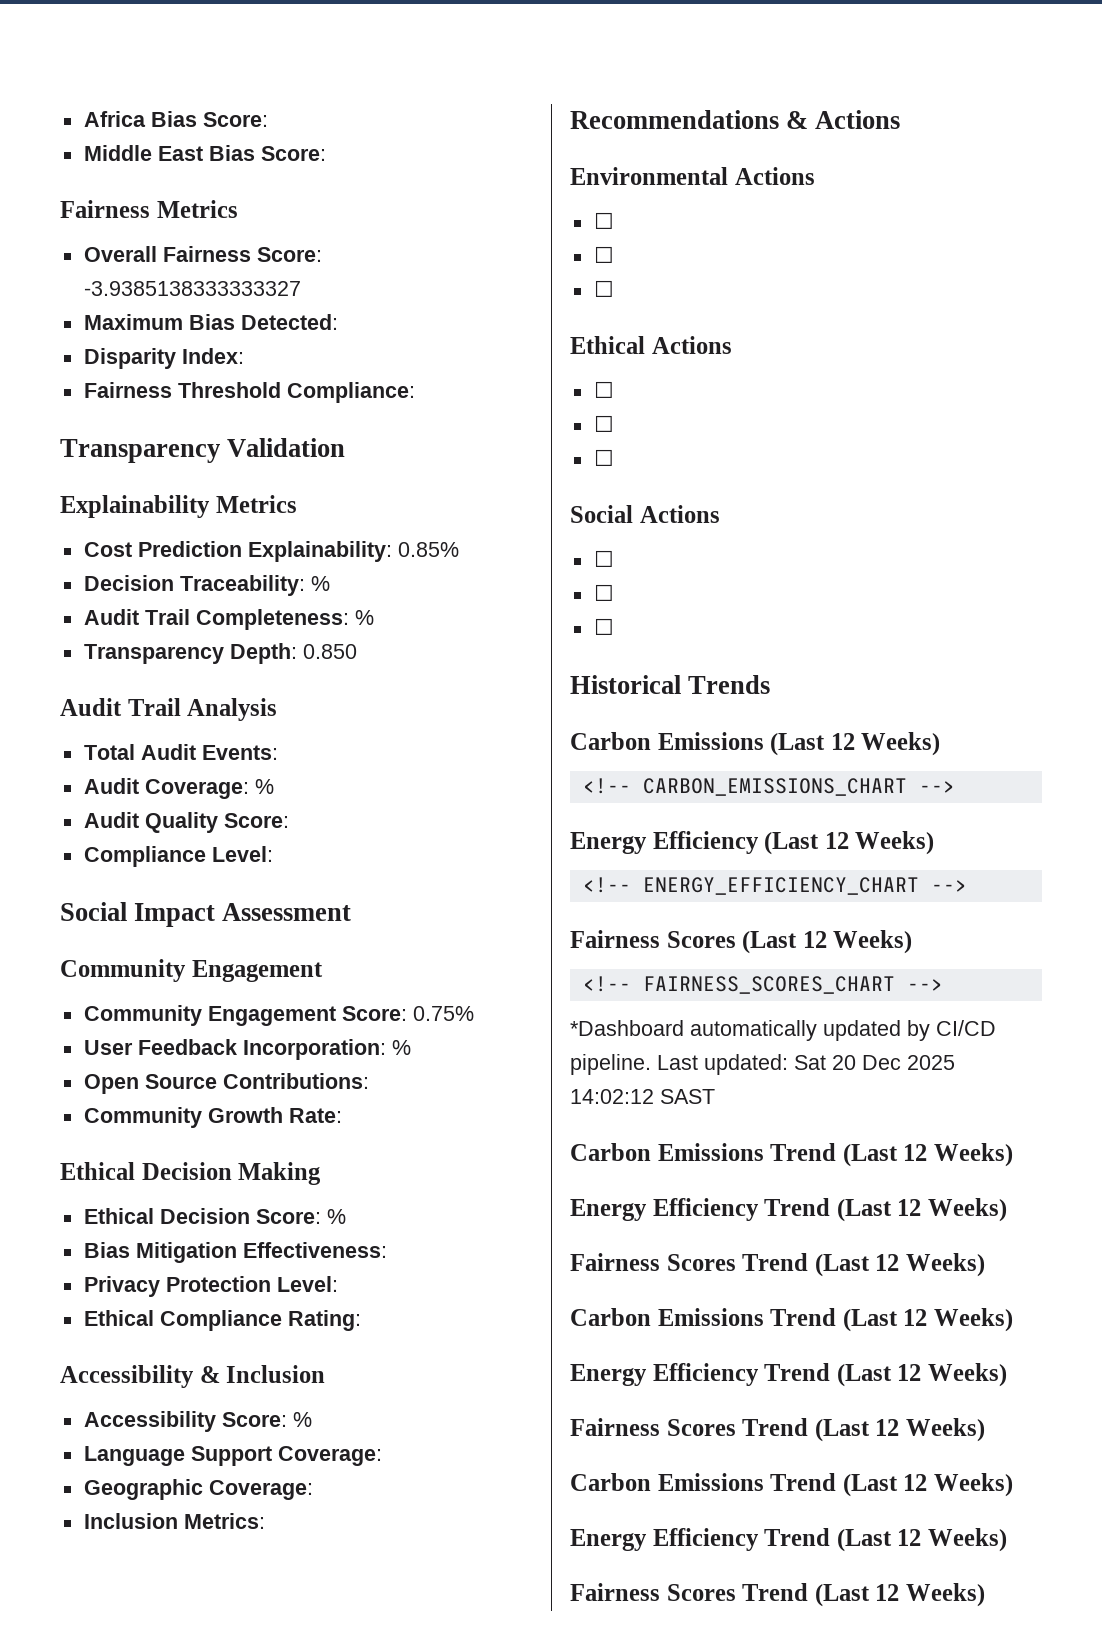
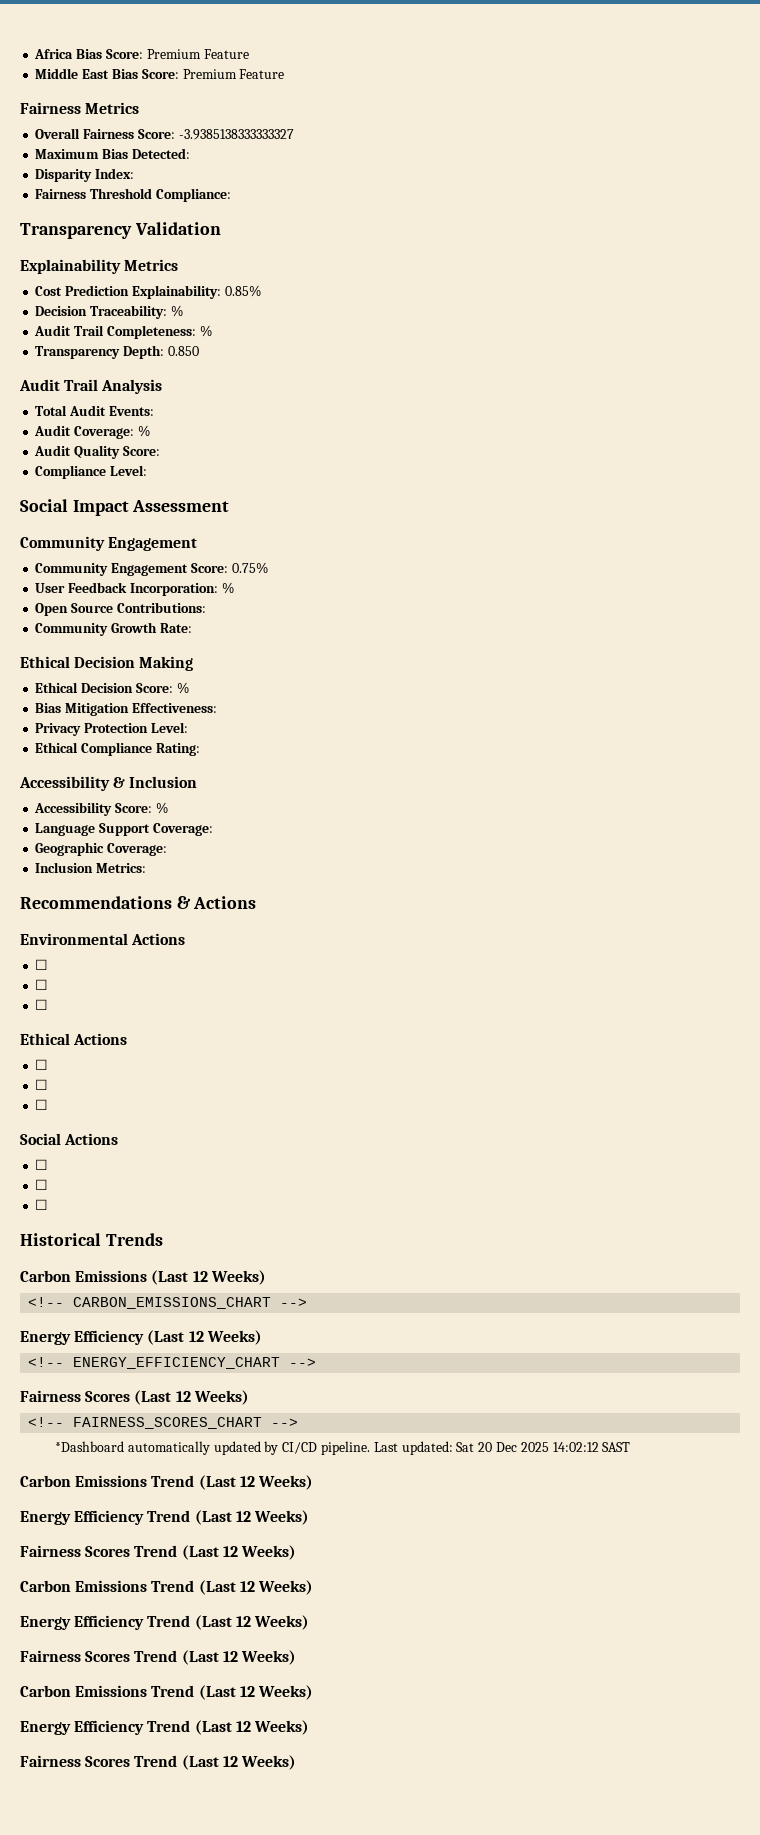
- Africa Bias Score:
+ Africa Bias Score: Premium Feature
- Middle East Bias Score:
+ Middle East Bias Score: Premium Feature

